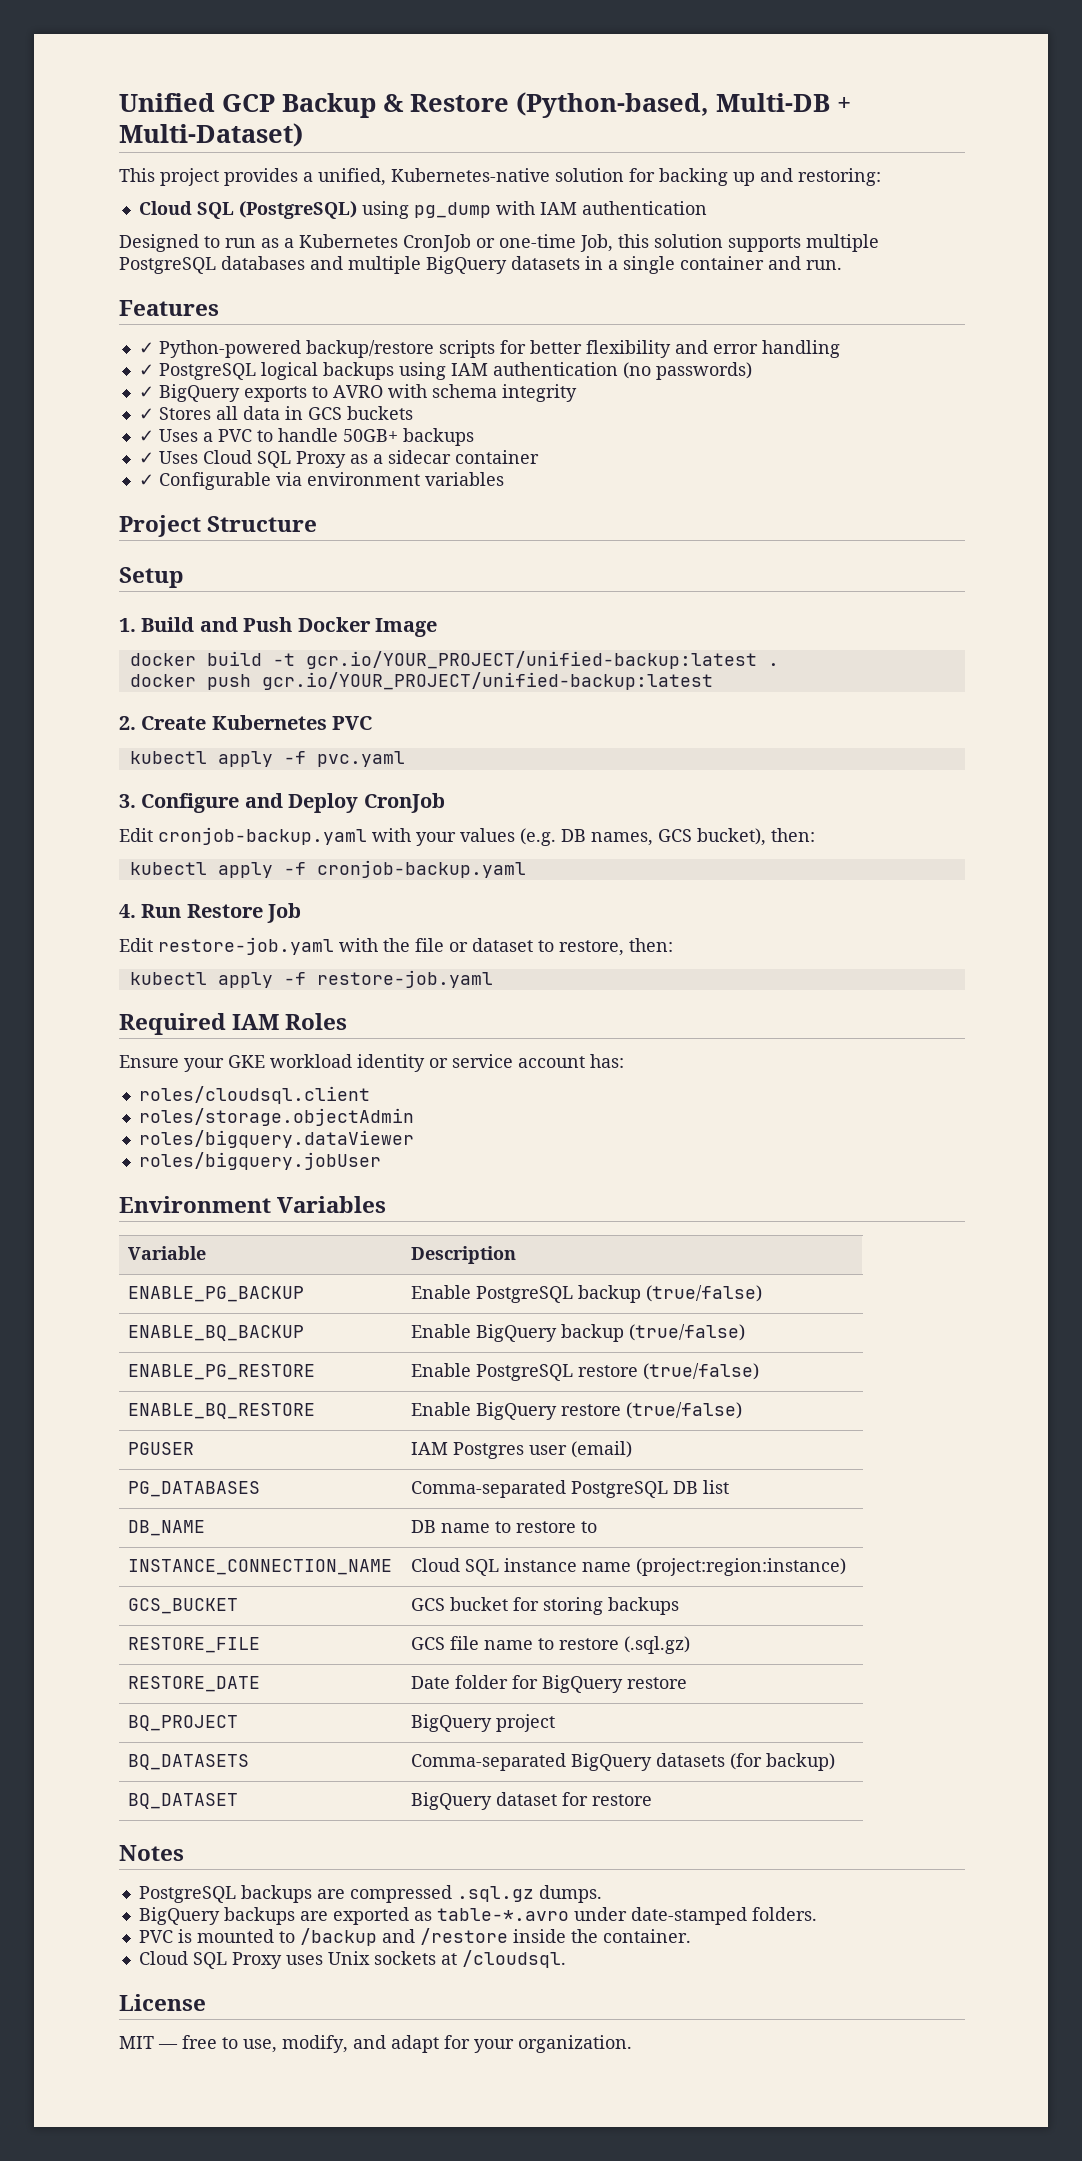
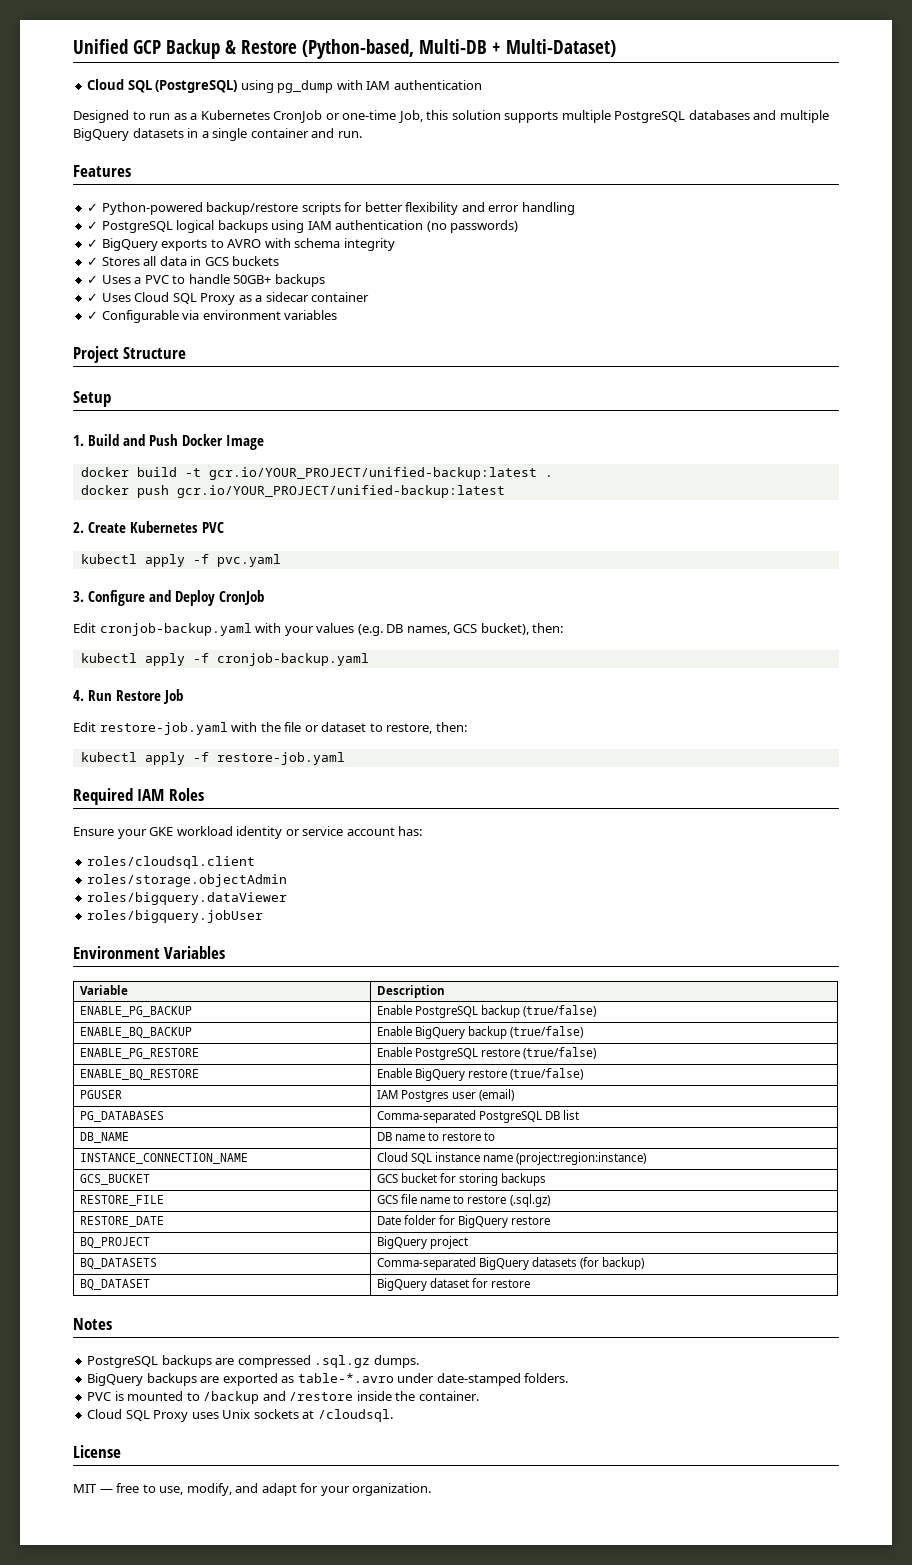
- This project provides a unified, Kubernetes-native solution for backing up and restoring:

